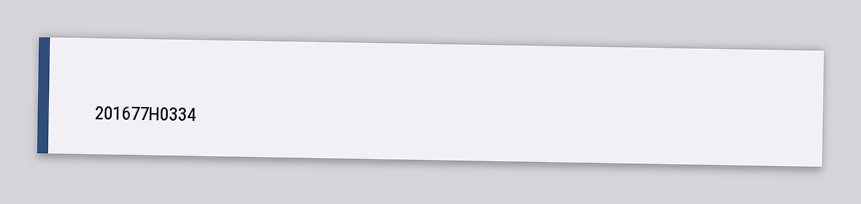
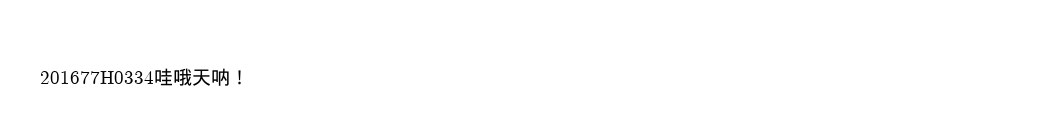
- 201677H0334
+ 201677H0334哇哦天呐！

